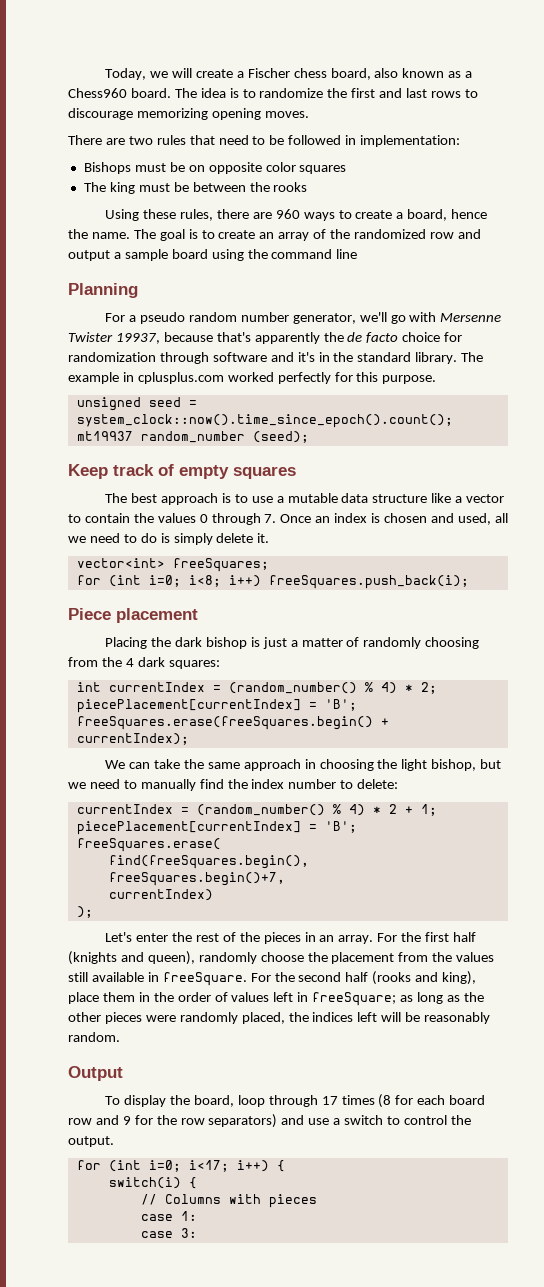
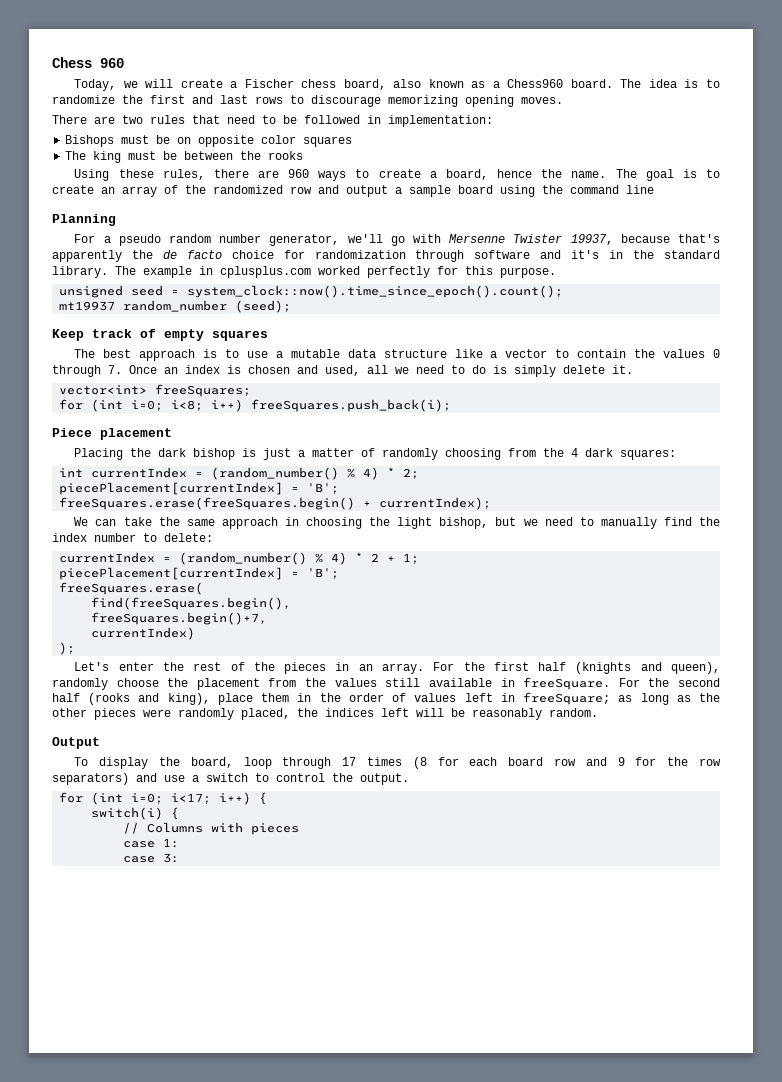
+ Chess 960

